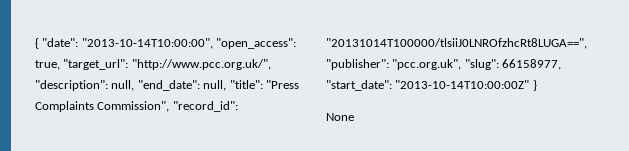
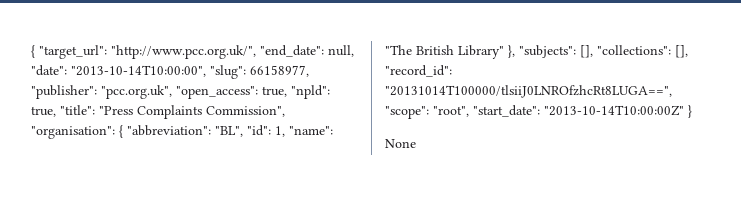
- { "date": "2013-10-14T10:00:00", "open_access": true, "target_url": "http://www.pcc.org.uk/", "description": null, "end_date": null, "title": "Press Complaints Commission", "record_id": "20131014T100000/tlsiiJ0LNROfzhcRt8LUGA==", "publisher": "pcc.org.uk", "slug": 66158977, "start_date": "2013-10-14T10:00:00Z" }
+ { "target_url": "http://www.pcc.org.uk/", "end_date": null, "date": "2013-10-14T10:00:00", "slug": 66158977, "publisher": "pcc.org.uk", "open_access": true, "npld": true, "title": "Press Complaints Commission", "organisation": { "abbreviation": "BL", "id": 1, "name": "The British Library" }, "subjects": [], "collections": [], "record_id": "20131014T100000/tlsiiJ0LNROfzhcRt8LUGA==", "scope": "root", "start_date": "2013-10-14T10:00:00Z" }

